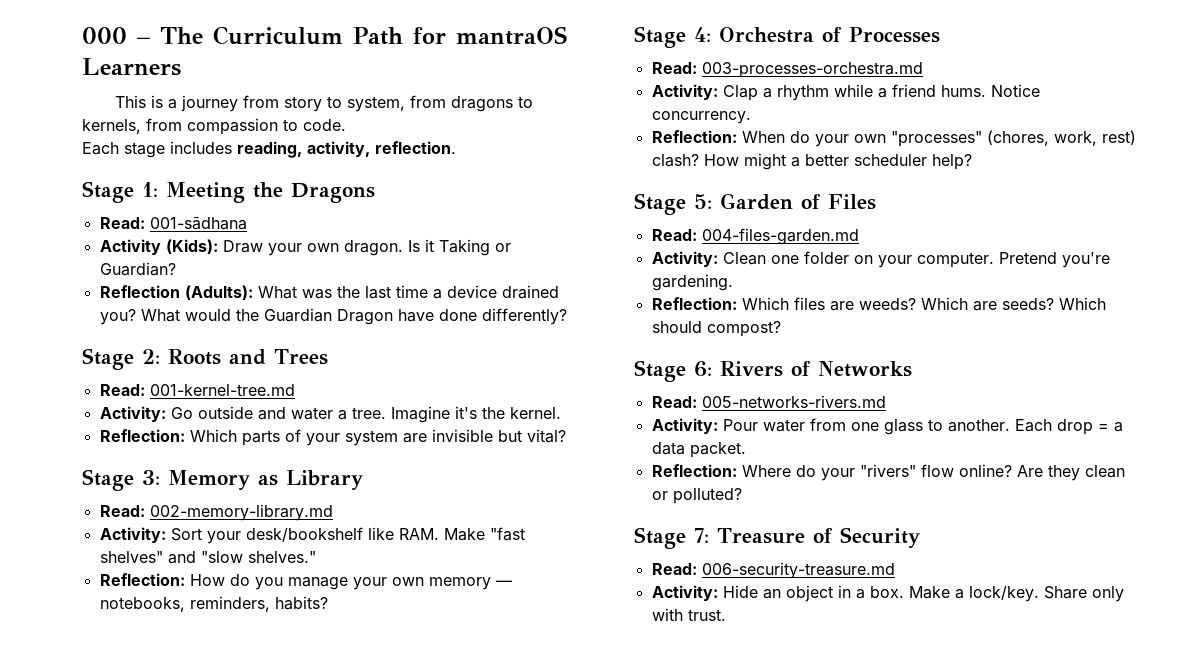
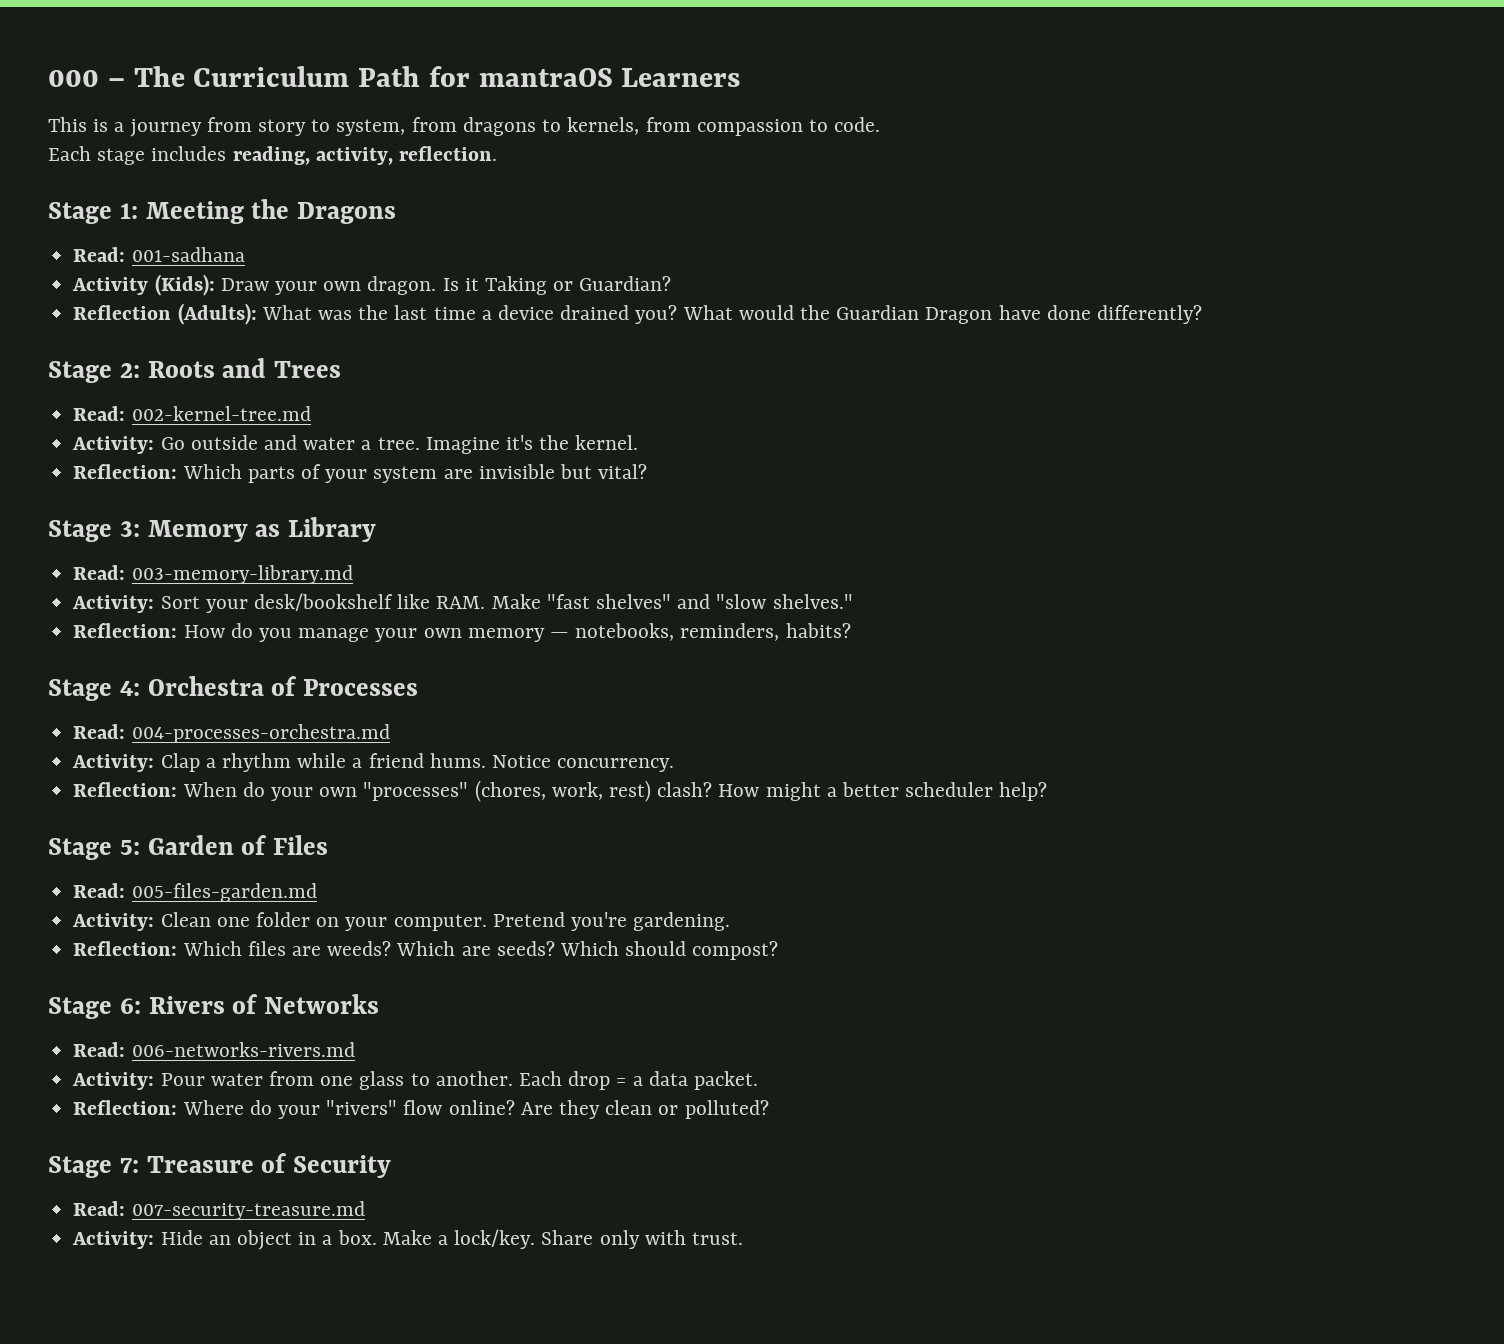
- Read: 001-sādhana
+ Read: 001-sadhana
- Read: 001-kernel-tree.md
+ Read: 002-kernel-tree.md
- Read: 002-memory-library.md
+ Read: 003-memory-library.md
- Read: 003-processes-orchestra.md
+ Read: 004-processes-orchestra.md
- Read: 004-files-garden.md
+ Read: 005-files-garden.md
- Read: 005-networks-rivers.md
+ Read: 006-networks-rivers.md
- Read: 006-security-treasure.md
+ Read: 007-security-treasure.md

